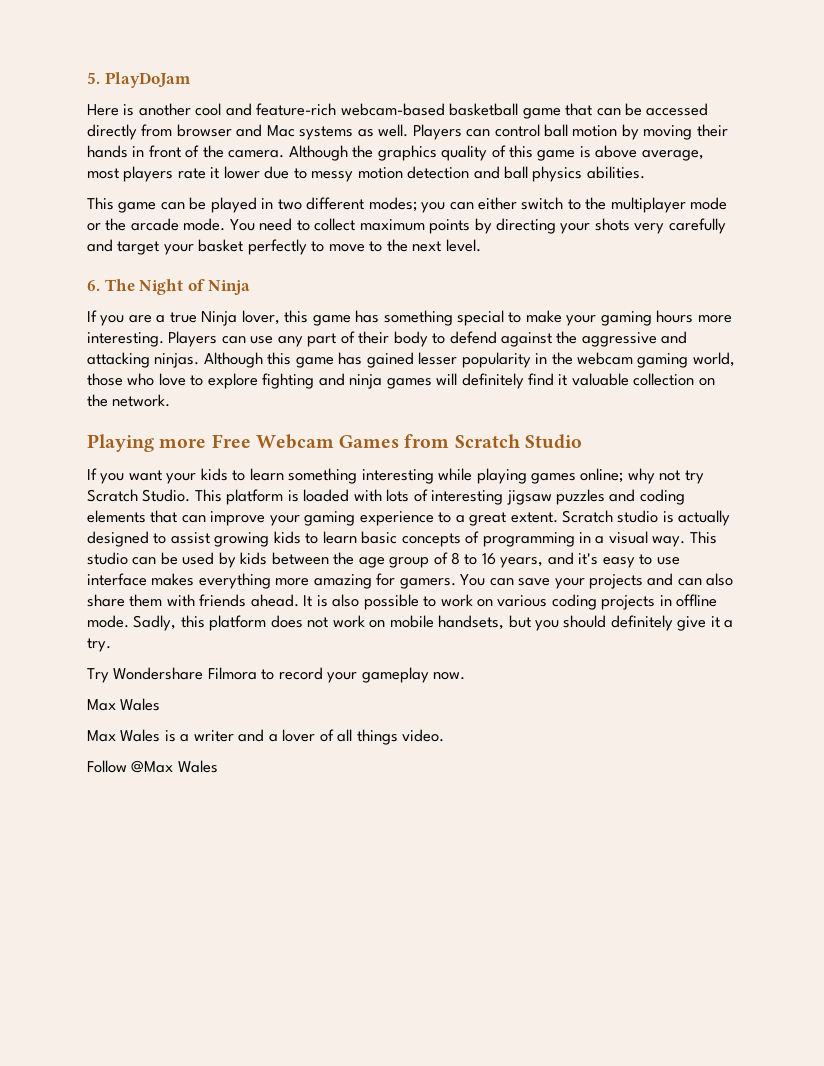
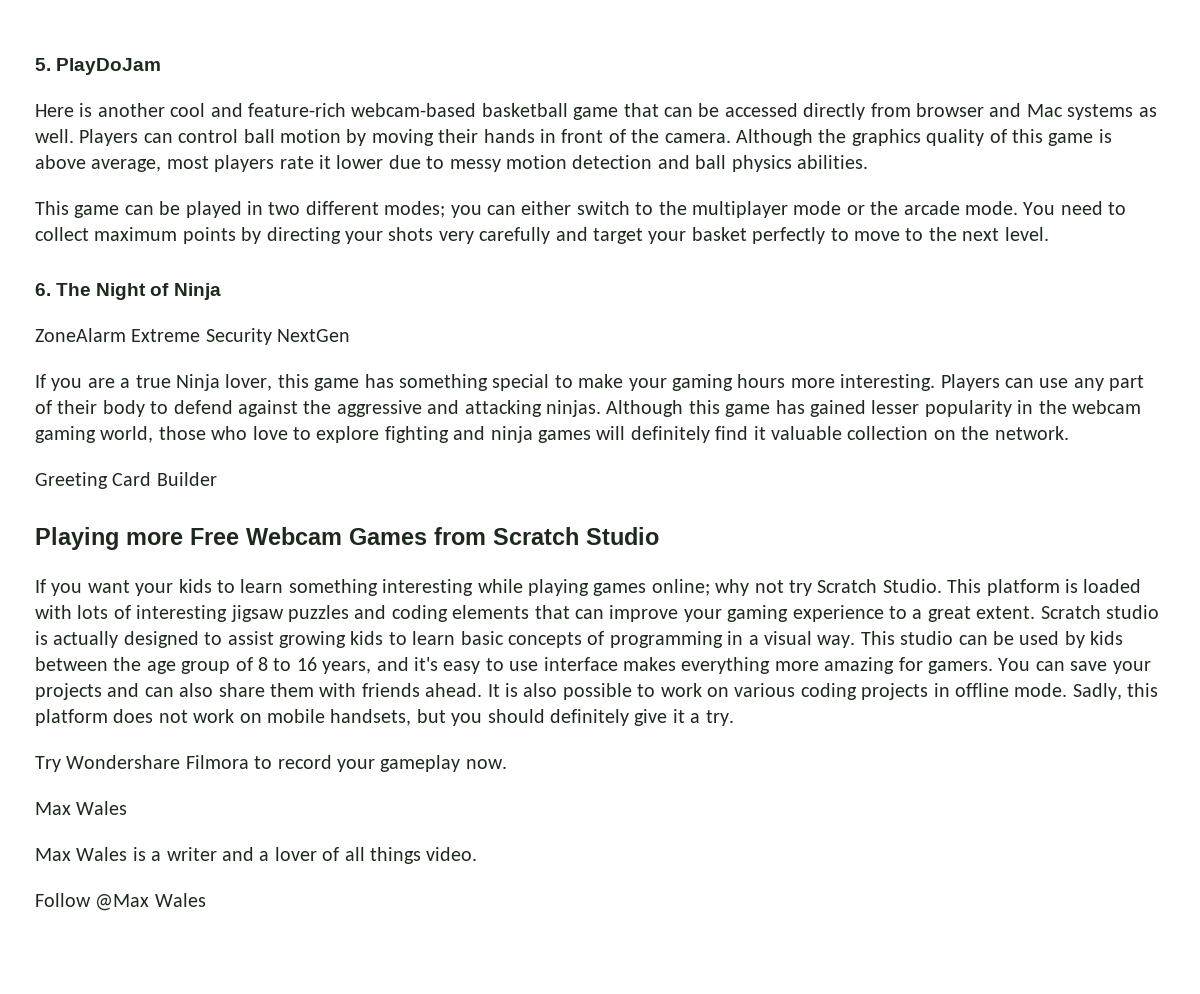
+ ZoneAlarm Extreme Security NextGen
+ Greeting Card Builder

